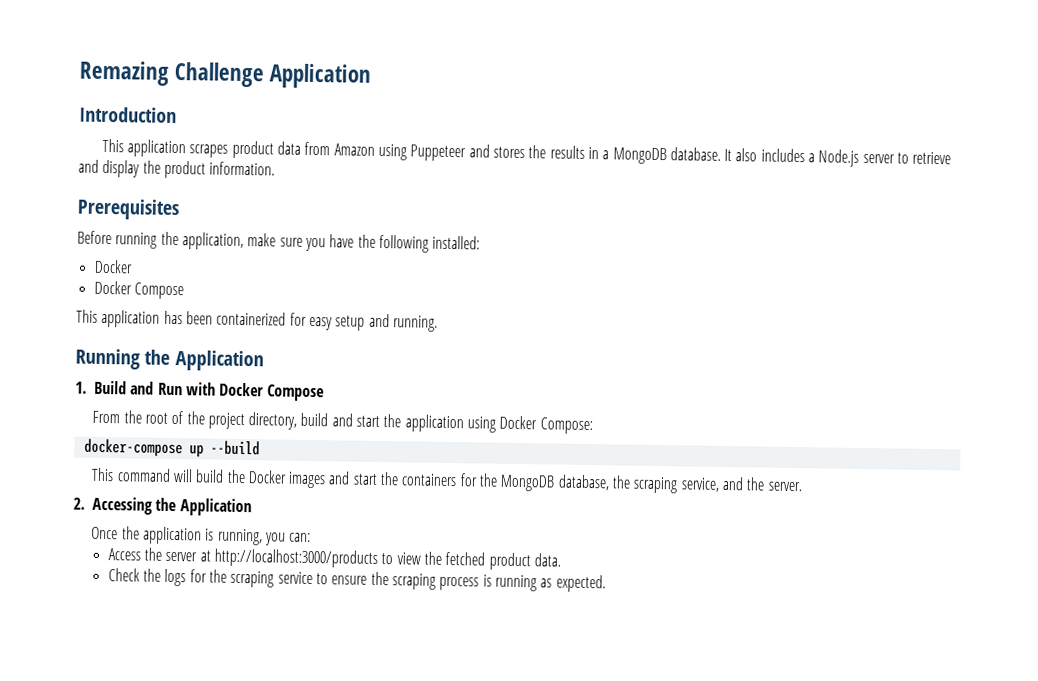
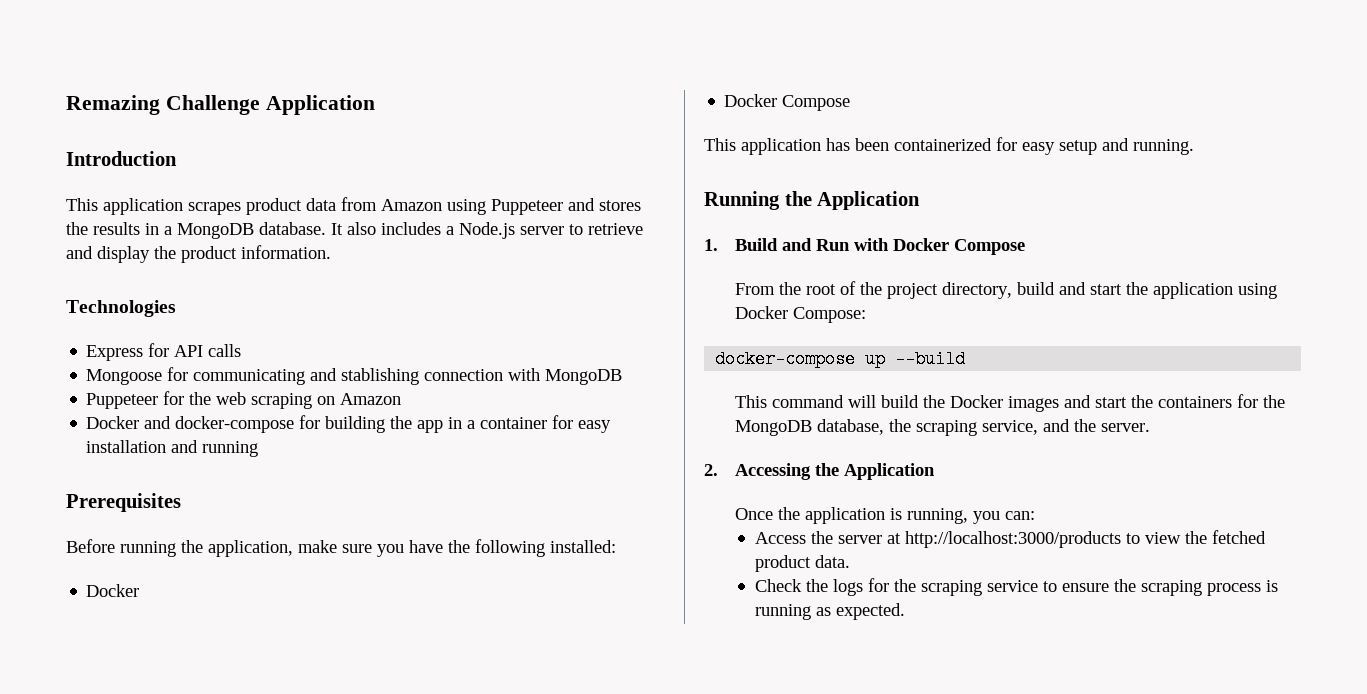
+ Technologies
+ Express for API calls
+ Mongoose for communicating and stablishing connection with MongoDB
+ Puppeteer for the web scraping on Amazon
+ Docker and docker-compose for building the app in a container for easy installation and running

